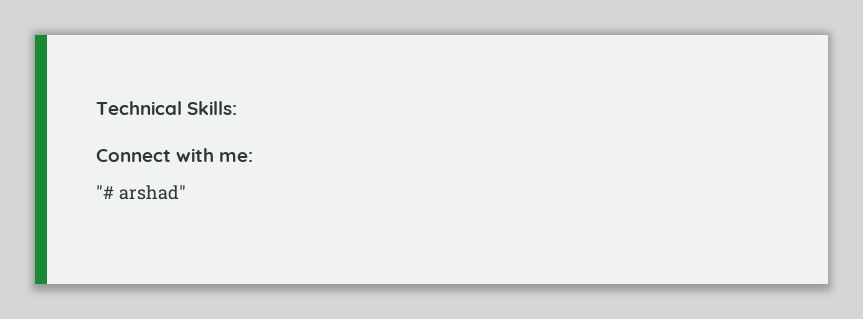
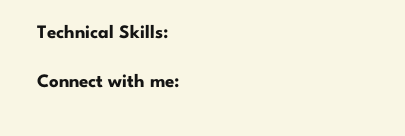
- "# arshad"

